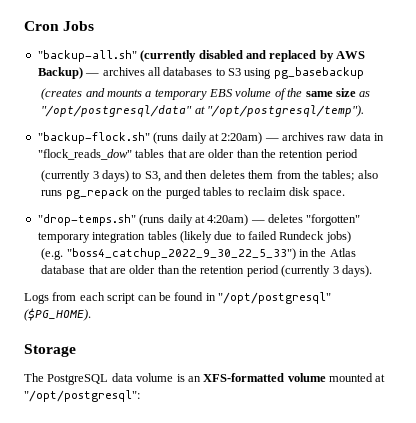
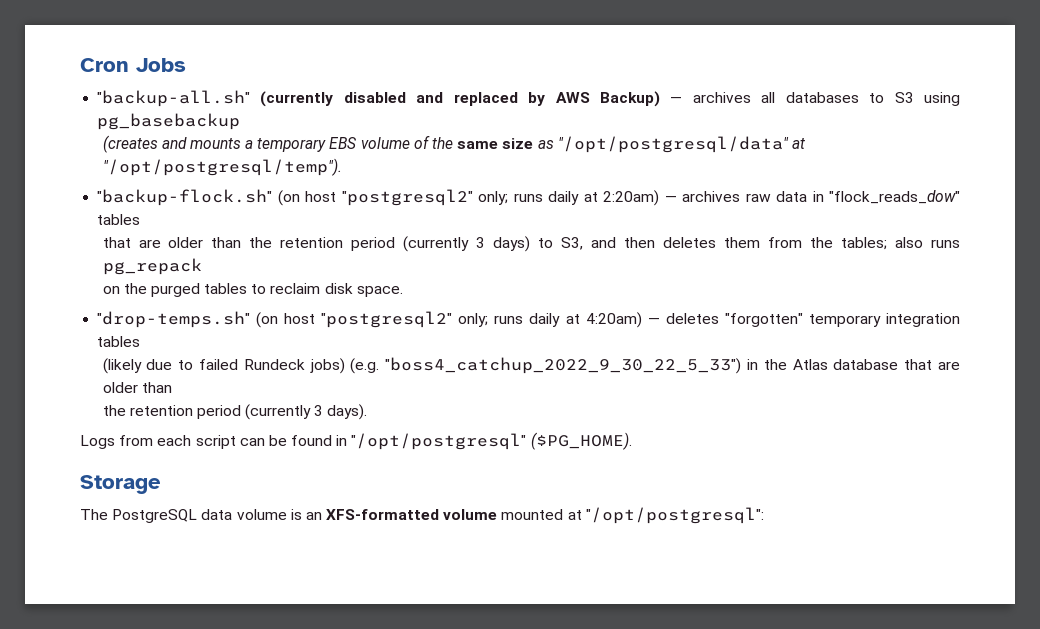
- "backup-flock.sh" (runs daily at 2:20am) — archives raw data in "flock_reads_dow" tables that are older than the retention period
- (currently 3 days) to S3, and then deletes them from the tables; also runs pg_repack on the purged tables to reclaim disk space.
+ "backup-flock.sh" (on host "postgresql2" only; runs daily at 2:20am) — archives raw data in "flock_reads_dow" tables
+ that are older than the retention period (currently 3 days) to S3, and then deletes them from the tables; also runs pg_repack
+ on the purged tables to reclaim disk space.
- "drop-temps.sh" (runs daily at 4:20am) — deletes "forgotten" temporary integration tables (likely due to failed Rundeck jobs)
- (e.g. "boss4_catchup_2022_9_30_22_5_33") in the Atlas database that are older than the retention period (currently 3 days).
+ "drop-temps.sh" (on host "postgresql2" only; runs daily at 4:20am) — deletes "forgotten" temporary integration tables
+ (likely due to failed Rundeck jobs) (e.g. "boss4_catchup_2022_9_30_22_5_33") in the Atlas database that are older than
+ the retention period (currently 3 days).

